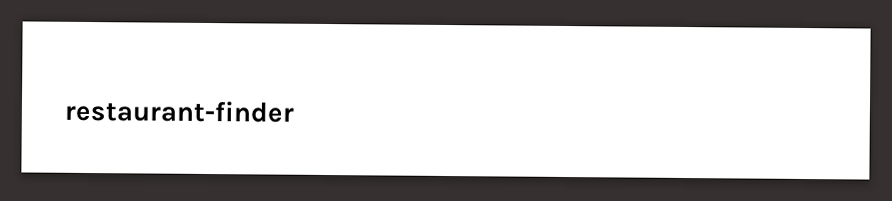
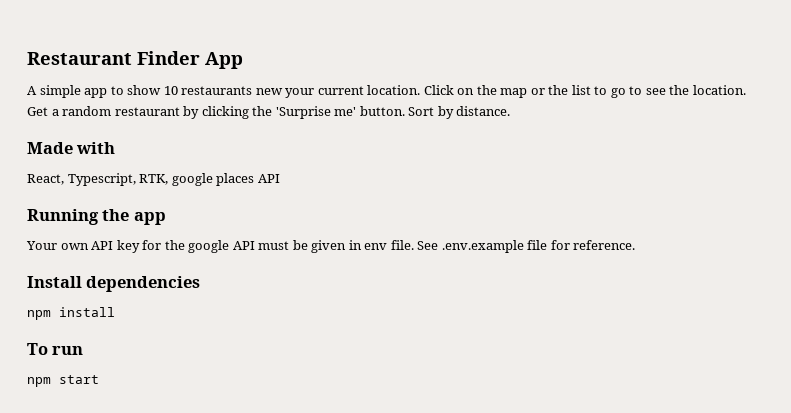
- restaurant-finder
+ Restaurant Finder App
+ A simple app to show 10 restaurants new your current location. Click on the map or the list to go to see the location. Get a random restaurant by clicking the 'Surprise me' button. Sort by distance.
+ Made with
+ React, Typescript, RTK, google places API
+ Running the app
+ Your own API key for the google API must be given in env file. See .env.example file for reference.
+ Install dependencies
+ npm install
+ To run
+ npm start

